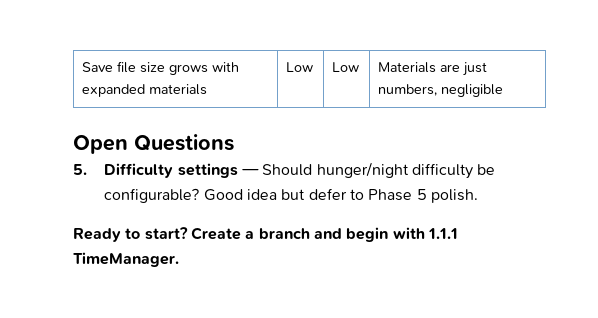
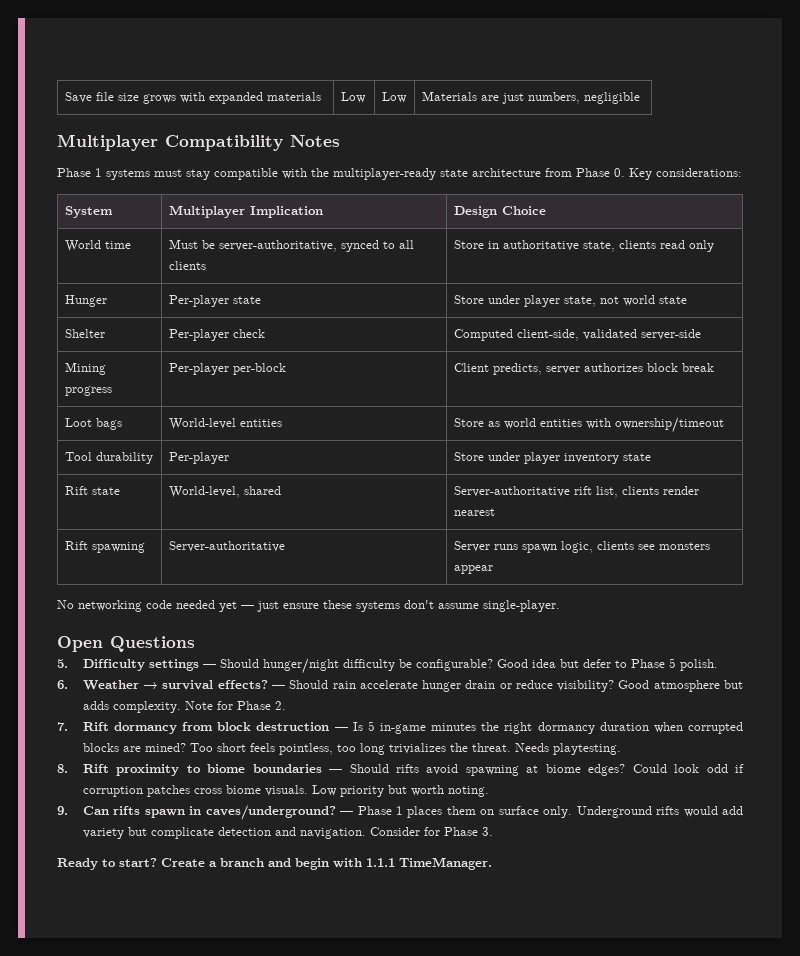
+ Multiplayer Compatibility Notes
+ Phase 1 systems must stay compatible with the multiplayer-ready state architecture from Phase 0. Key considerations:
+ System | Multiplayer Implication | Design Choice
+ World time | Must be server-authoritative, synced to all clients | Store in authoritative state, clients read only
+ Hunger | Per-player state | Store under player state, not world state
+ Shelter | Per-player check | Computed client-side, validated server-side
+ Mining progress | Per-player per-block | Client predicts, server authorizes block break
+ Loot bags | World-level entities | Store as world entities with ownership/timeout
+ Tool durability | Per-player | Store under player inventory state
+ Rift state | World-level, shared | Server-authoritative rift list, clients render nearest
+ Rift spawning | Server-authoritative | Server runs spawn logic, clients see monsters appear
+ No networking code needed yet — just ensure these systems don't assume single-player.
+ 6. Weather → survival effects? — Should rain accelerate hunger drain or reduce visibility? Good atmosphere but adds complexity. Note for Phase 2.
+ 7. Rift dormancy from block destruction — Is 5 in-game minutes the right dormancy duration when corrupted blocks are mined? Too short feels pointless, too long trivializes the threat. Needs playtesting.
+ 8. Rift proximity to biome boundaries — Should rifts avoid spawning at biome edges? Could look odd if corruption patches cross biome visuals. Low priority but worth noting.
+ 9. Can rifts spawn in caves/underground? — Phase 1 places them on surface only. Underground rifts would add variety but complicate detection and navigation. Consider for Phase 3.

